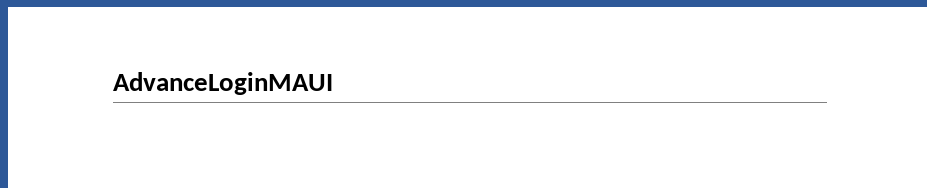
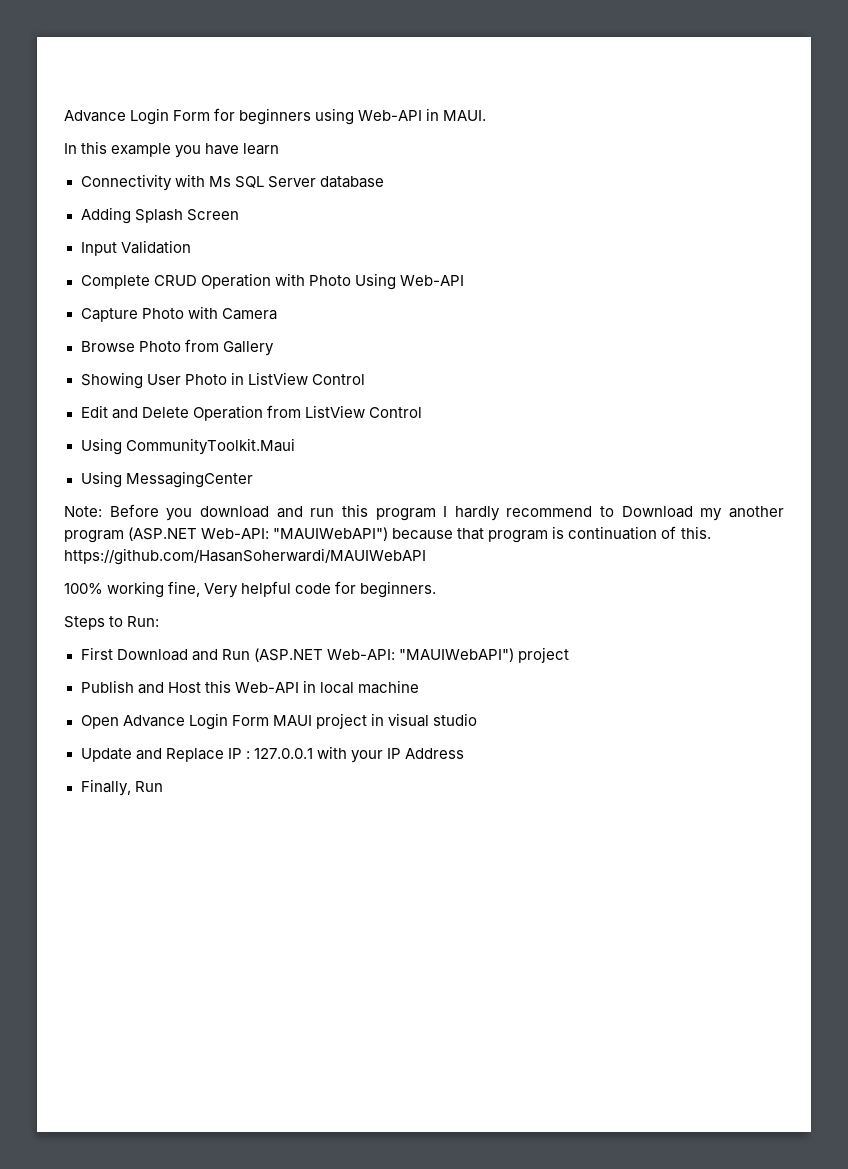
- AdvanceLoginMAUI
+ Advance Login Form for beginners using Web-API in MAUI.
+ In this example you have learn
+ Connectivity with Ms SQL Server database
+ Adding Splash Screen
+ Input Validation
+ Complete CRUD Operation with Photo Using Web-API
+ Capture Photo with Camera
+ Browse Photo from Gallery
+ Showing User Photo in ListView Control
+ Edit and Delete Operation from ListView Control
+ Using CommunityToolkit.Maui
+ Using MessagingCenter
+ Note: Before you download and run this program I hardly recommend to Download my another program (ASP.NET Web-API: "MAUIWebAPI") because that program is continuation of this. https://github.com/HasanSoherwardi/MAUIWebAPI
+ 100% working fine, Very helpful code for beginners.
+ Steps to Run:
+ First Download and Run (ASP.NET Web-API: "MAUIWebAPI") project
+ Publish and Host this Web-API in local machine
+ Open Advance Login Form MAUI project in visual studio
+ Update and Replace IP : 127.0.0.1 with your IP Address
+ Finally, Run

